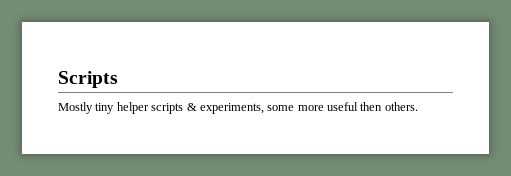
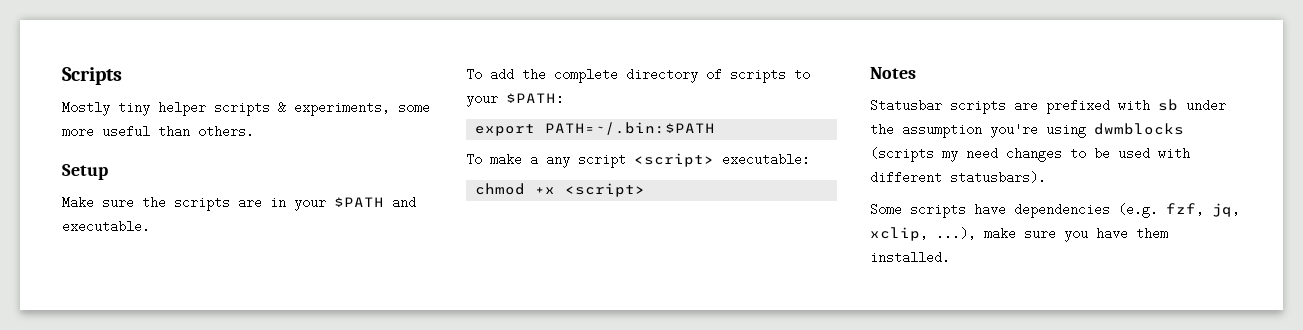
- Mostly tiny helper scripts & experiments, some more useful then others.
+ Mostly tiny helper scripts & experiments, some more useful than others.
+ Setup
+ Make sure the scripts are in your $PATH and executable.
+ To add the complete directory of scripts to your $PATH:
+ export PATH=~/.bin:$PATH
+ To make a any script <script> executable:
+ chmod +x <script>
+ Notes
+ Statusbar scripts are prefixed with sb under the assumption you're using dwmblocks (scripts my need changes to be used with different statusbars).
+ Some scripts have dependencies (e.g. fzf, jq, xclip, ...), make sure you have them installed.

